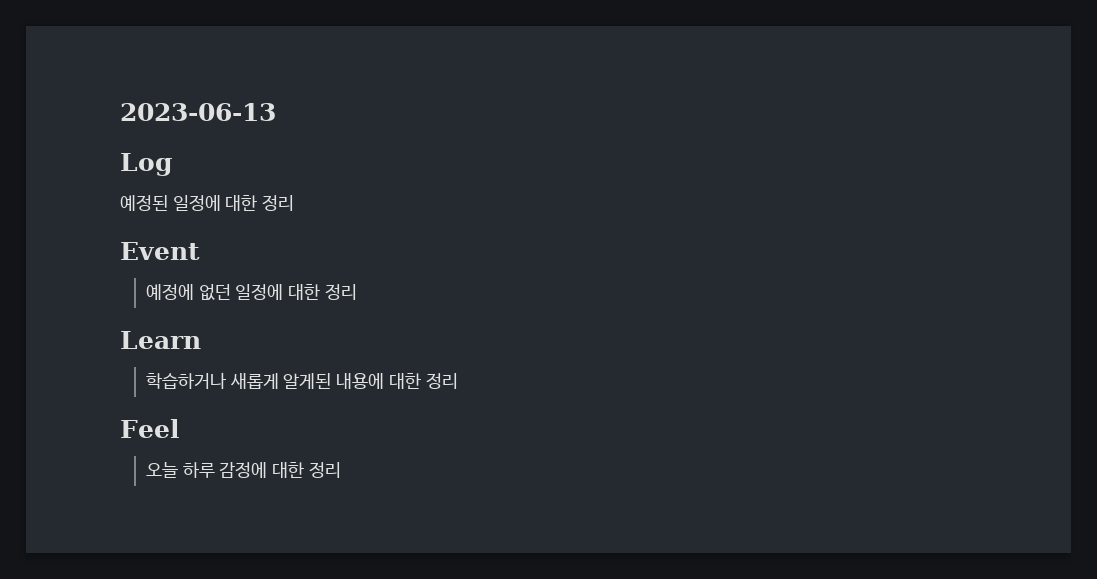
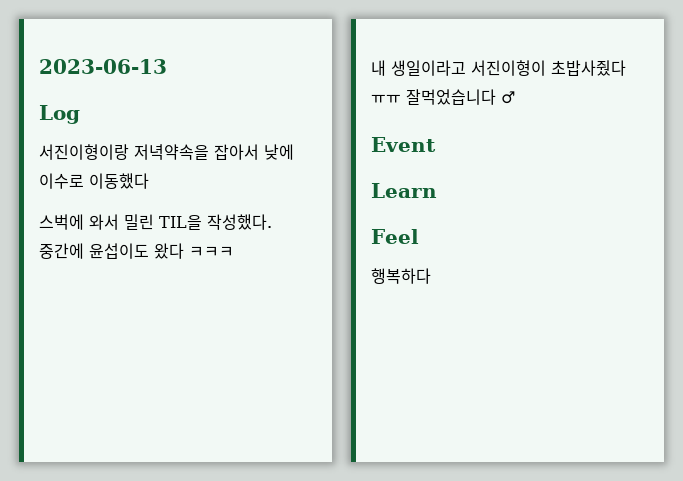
- 예정된 일정에 대한 정리
+ 서진이형이랑 저녁약속을 잡아서 낮에 이수로 이동했다
+ 스벅에 와서 밀린 TIL을 작성했다. 중간에 윤섭이도 왔다 ㅋㅋㅋ
+ 내 생일이라고 서진이형이 초밥사줬다 ㅠㅠ 잘먹었습니다 ♂
  Event
- 예정에 없던 일정에 대한 정리
  Learn
- 학습하거나 새롭게 알게된 내용에 대한 정리
  Feel
- 오늘 하루 감정에 대한 정리
+ 행복하다

